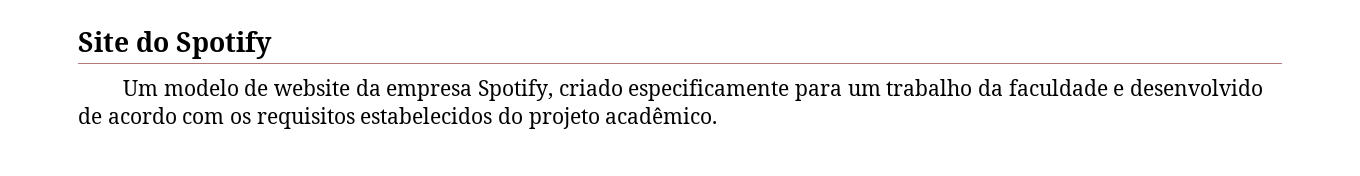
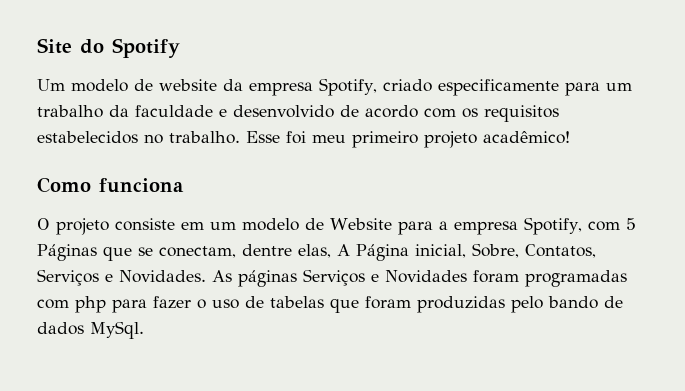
- Um modelo de website da empresa Spotify, criado especificamente para um trabalho da faculdade e desenvolvido de acordo com os requisitos estabelecidos do projeto acadêmico.
+ Um modelo de website da empresa Spotify, criado especificamente para um trabalho da faculdade e desenvolvido de acordo com os requisitos estabelecidos no trabalho. Esse foi meu primeiro projeto acadêmico!
+ Como funciona
+ O projeto consiste em um modelo de Website para a empresa Spotify, com 5 Páginas que se conectam, dentre elas, A Página inicial, Sobre, Contatos, Serviços e Novidades. As páginas Serviços e Novidades foram programadas com php para fazer o uso de tabelas que foram produzidas pelo bando de dados MySql.

